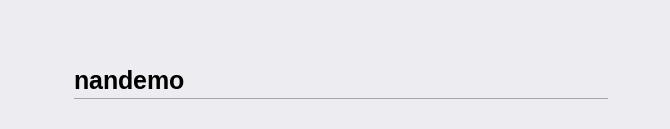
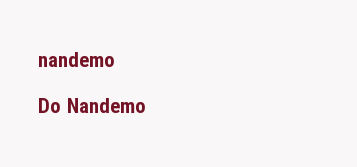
+ Do Nandemo

